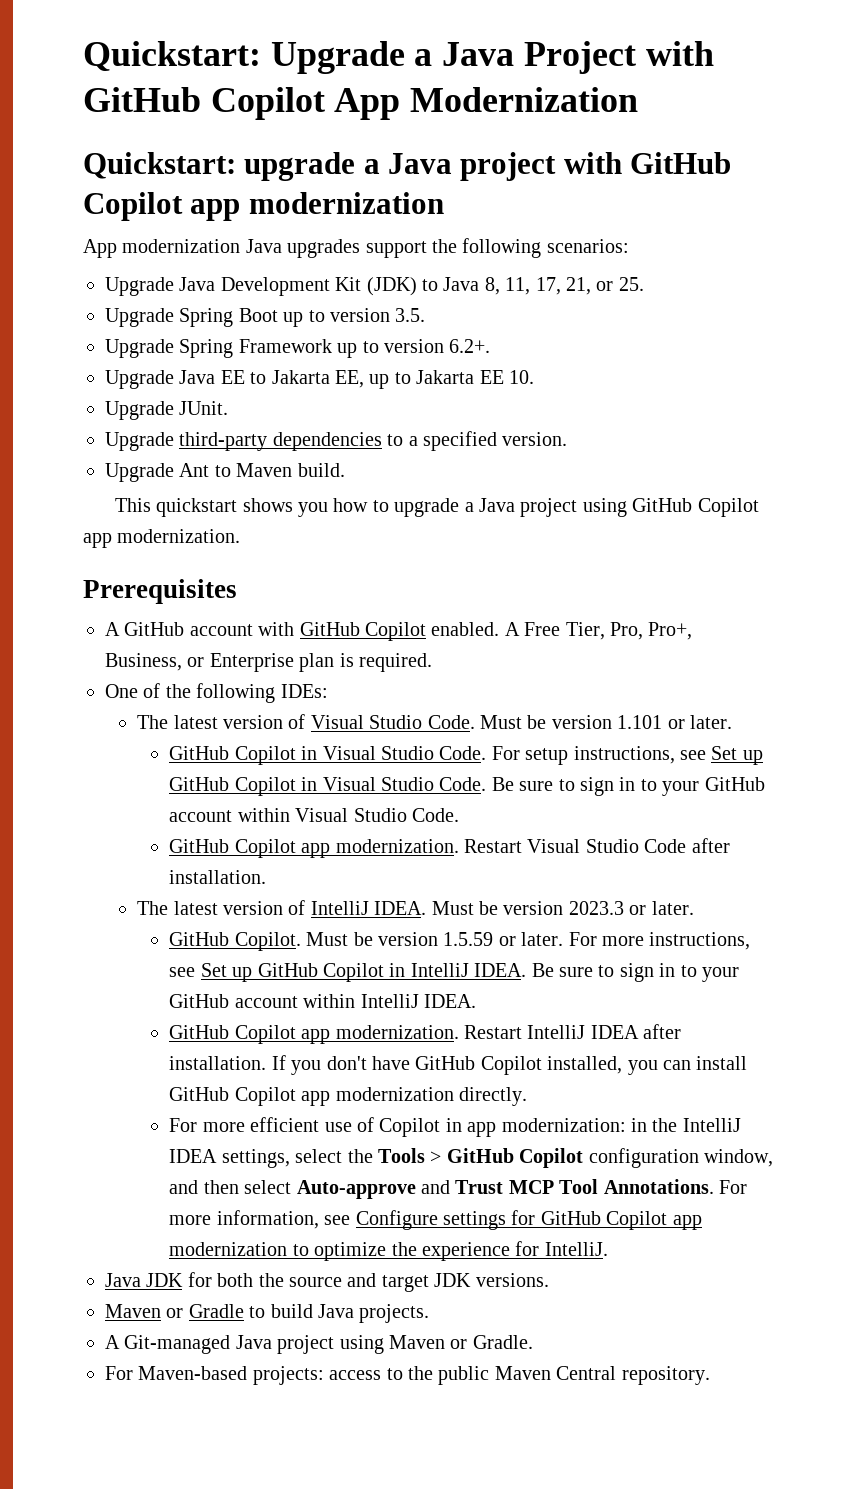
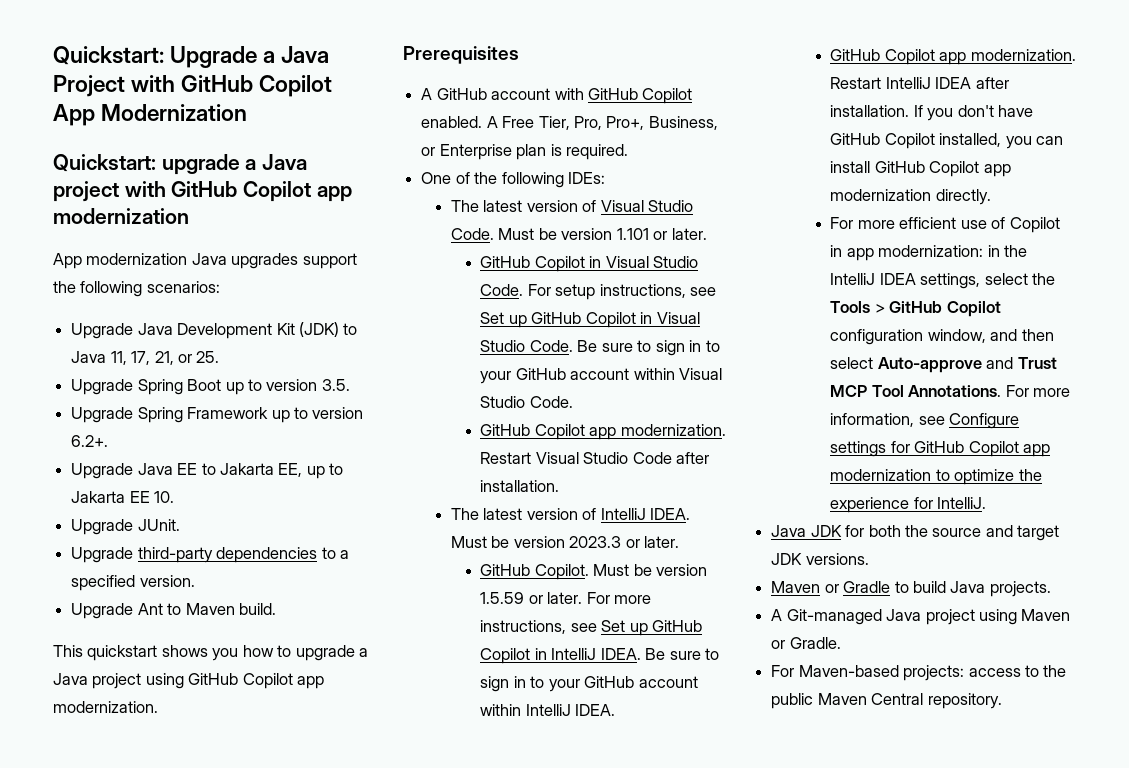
- Upgrade Java Development Kit (JDK) to Java 8, 11, 17, 21, or 25.
+ Upgrade Java Development Kit (JDK) to Java 11, 17, 21, or 25.

